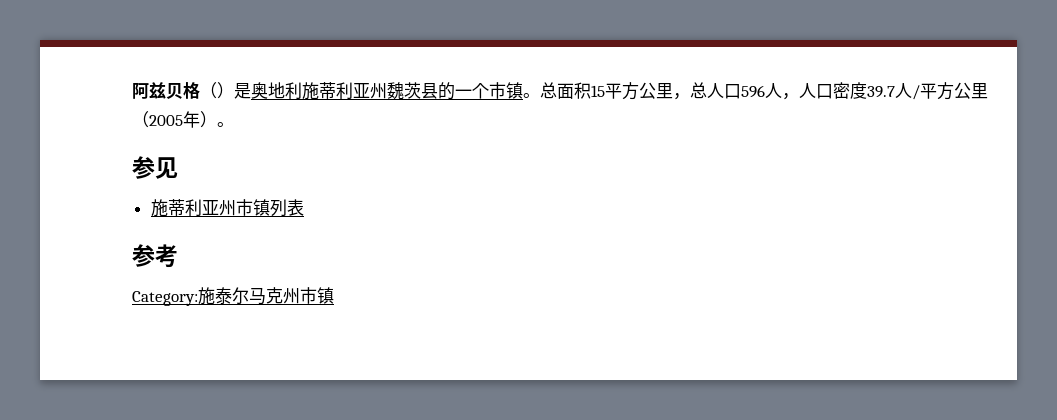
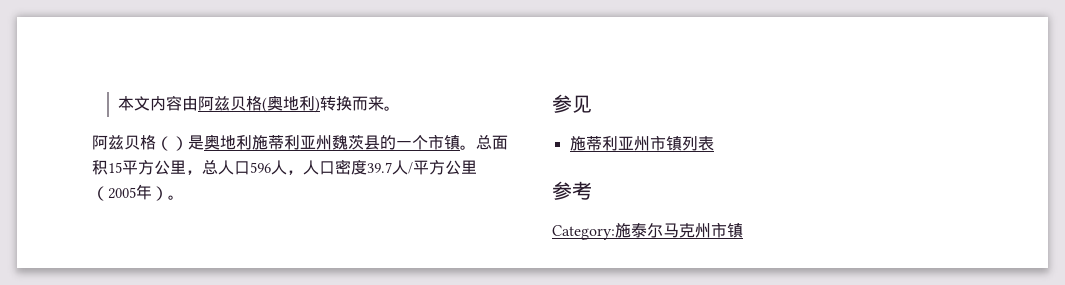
+ 本文内容由阿兹贝格(奥地利)转换而来。

